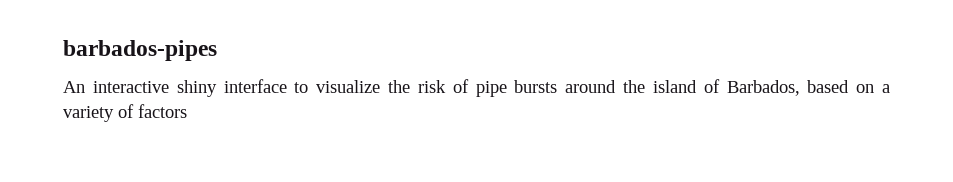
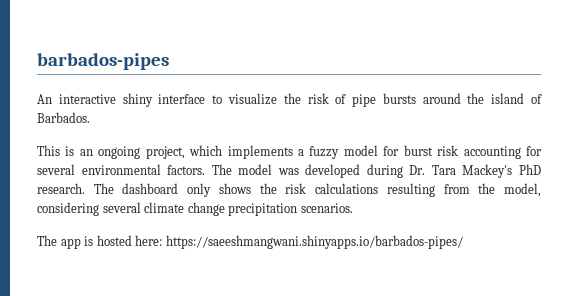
- An interactive shiny interface to visualize the risk of pipe bursts around the island of Barbados, based on a variety of factors
+ An interactive shiny interface to visualize the risk of pipe bursts around the island of Barbados.
+ This is an ongoing project, which implements a fuzzy model for burst risk accounting for several environmental factors. The model was developed during Dr. Tara Mackey's PhD research. The dashboard only shows the risk calculations resulting from the model, considering several climate change precipitation scenarios.
+ The app is hosted here: https://saeeshmangwani.shinyapps.io/barbados-pipes/

